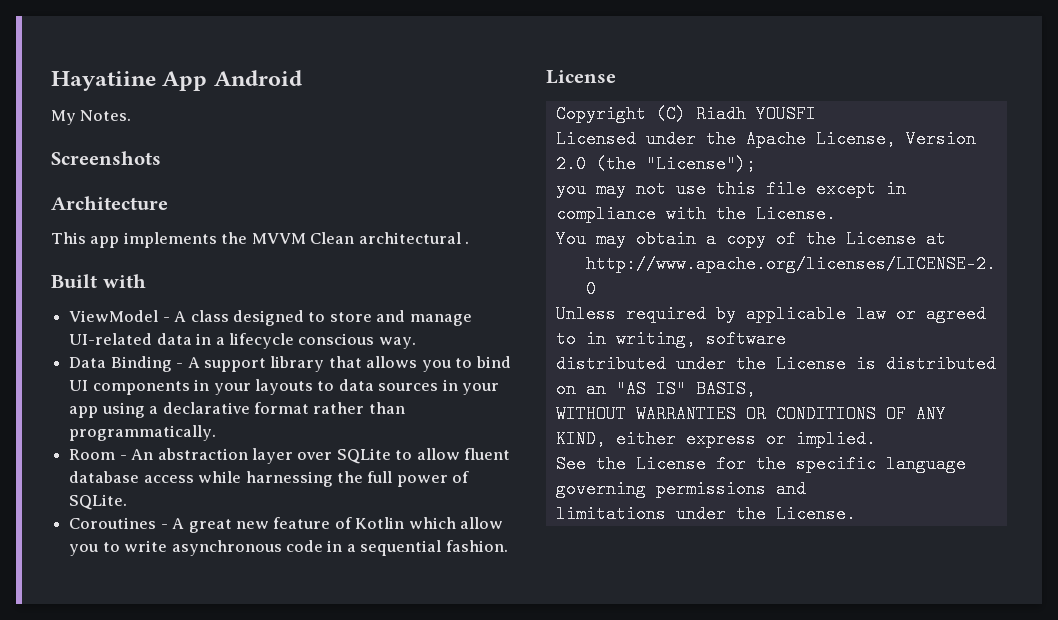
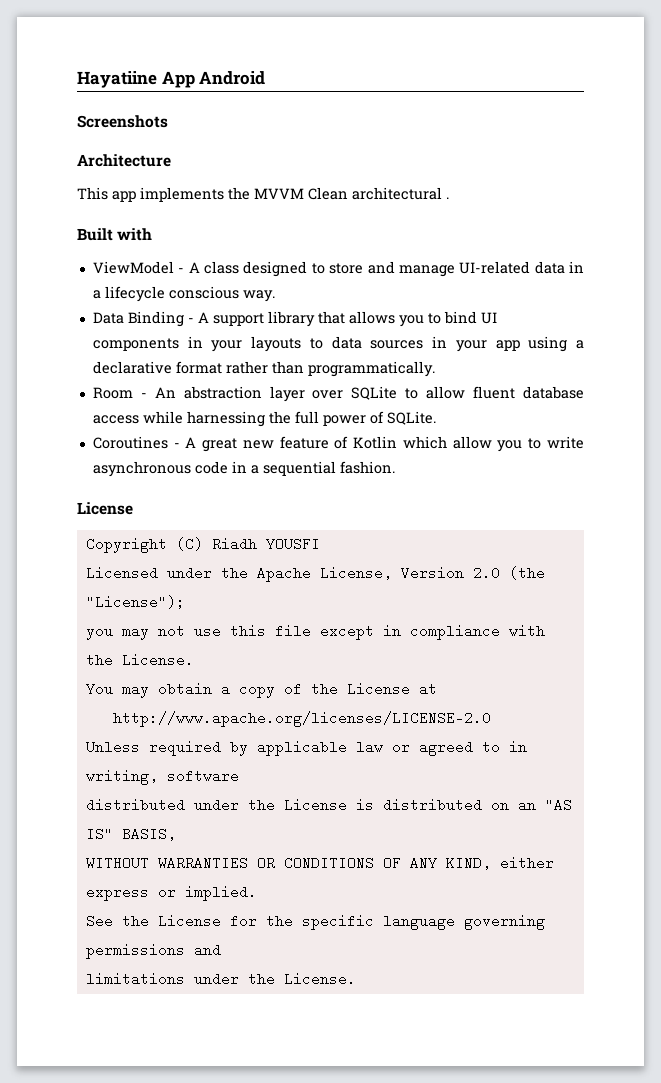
- My Notes.

